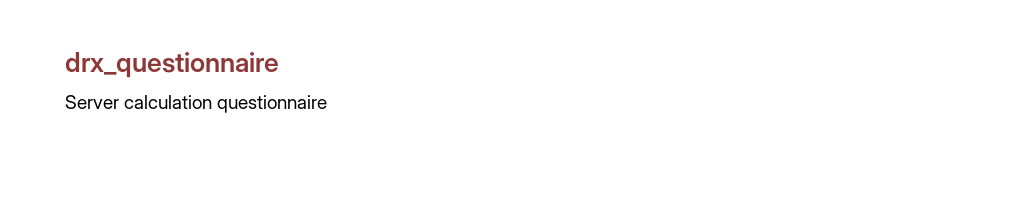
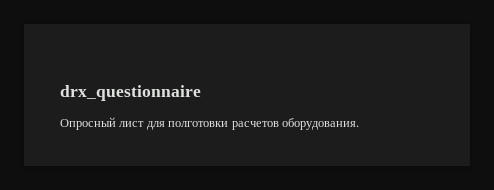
- Server calculation questionnaire
+ Опросный лист для полготовки расчетов оборудования.

